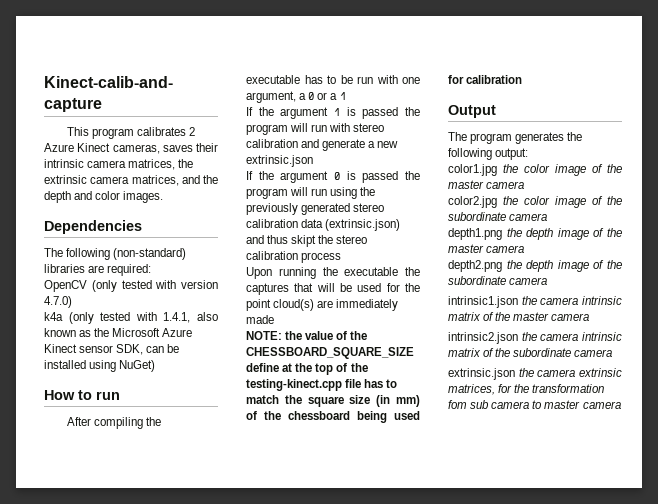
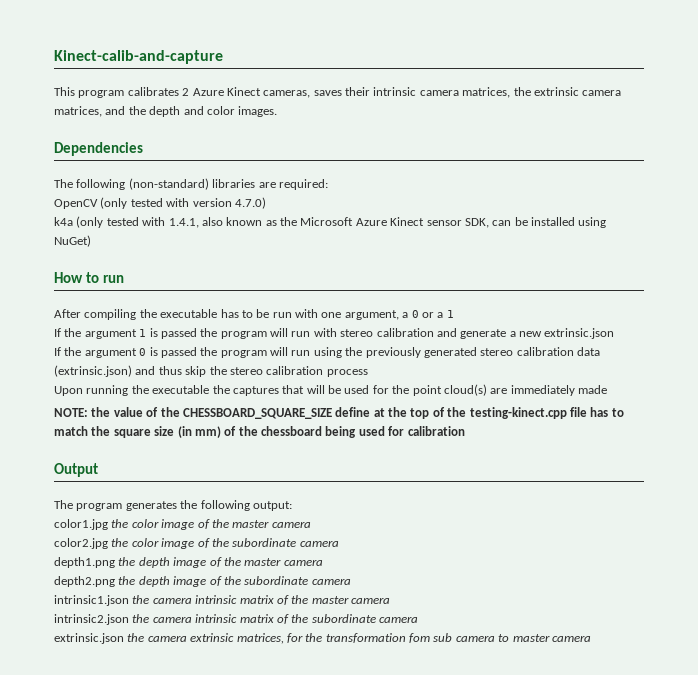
- If the argument 0 is passed the program will run using the previously generated stereo calibration data (extrinsic.json) and thus skipt the stereo calibration process
+ If the argument 0 is passed the program will run using the previously generated stereo calibration data (extrinsic.json) and thus skip the stereo calibration process

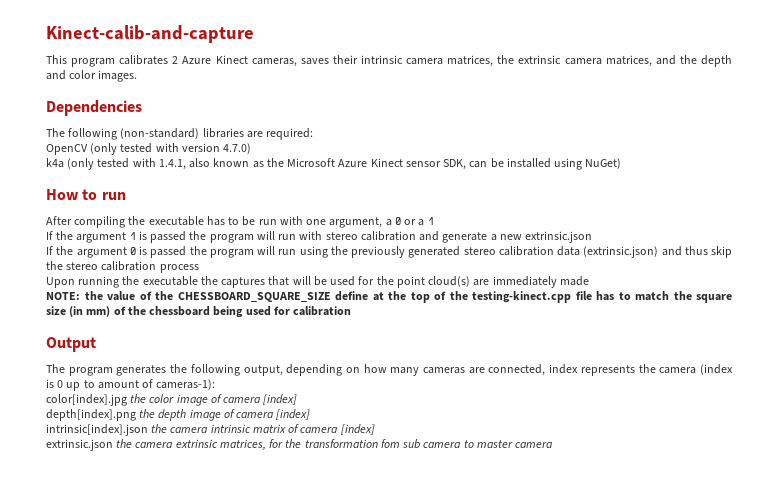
- The program generates the following output:
- color1.jpg the color image of the master camera
- color2.jpg the color image of the subordinate camera
- depth1.png the depth image of the master camera
- depth2.png the depth image of the subordinate camera
- intrinsic1.json the camera intrinsic matrix of the master camera
- intrinsic2.json the camera intrinsic matrix of the subordinate camera
+ The program generates the following output, depending on how many cameras are connected, index represents the camera (index is 0 up to amount of cameras-1):
+ color[index].jpg the color image of camera [index]
+ depth[index].png the depth image of camera [index]
+ intrinsic[index].json the camera intrinsic matrix of camera [index]

